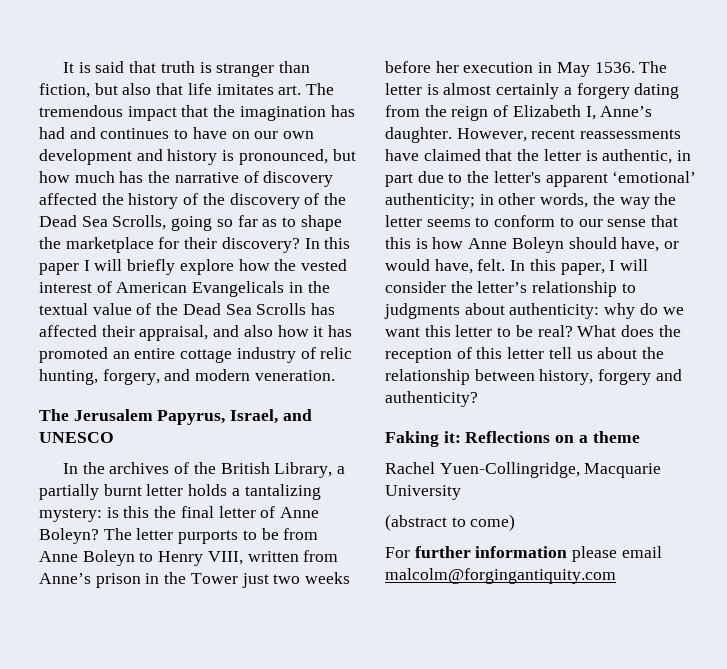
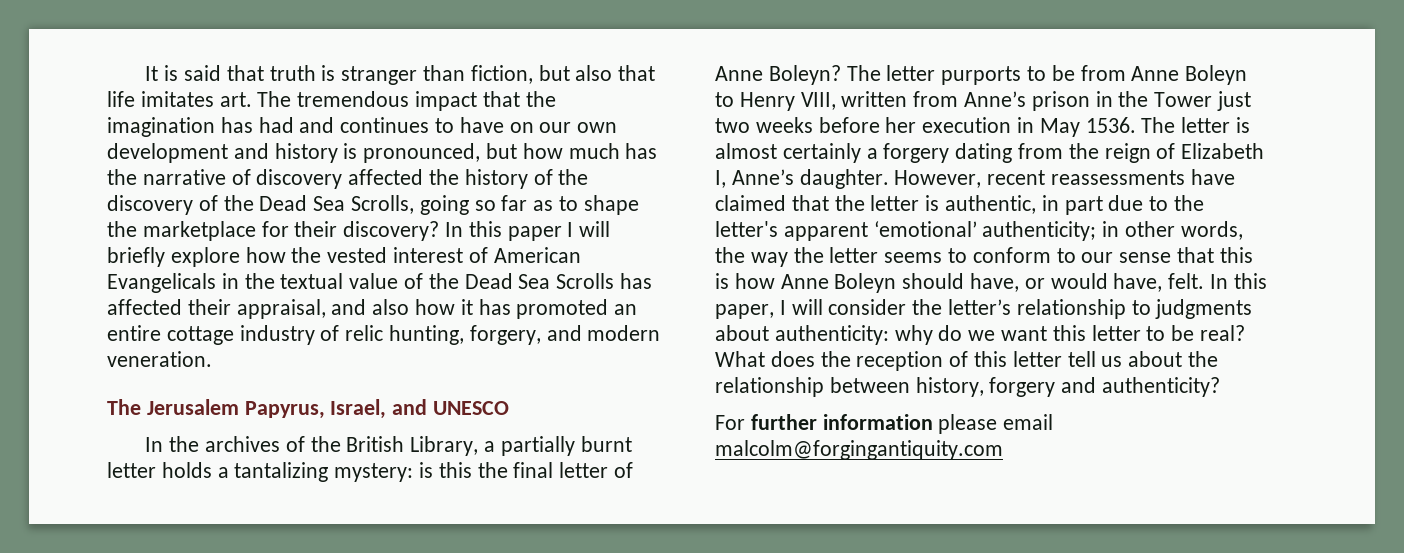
- Faking it: Reflections on a theme
- Rachel Yuen-Collingridge, Macquarie University
- (abstract to come)

